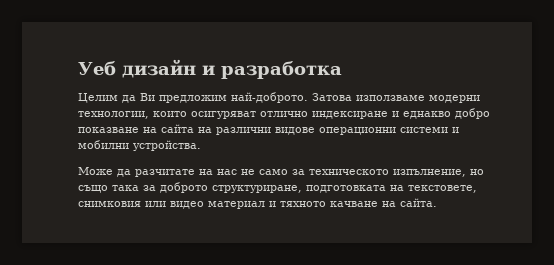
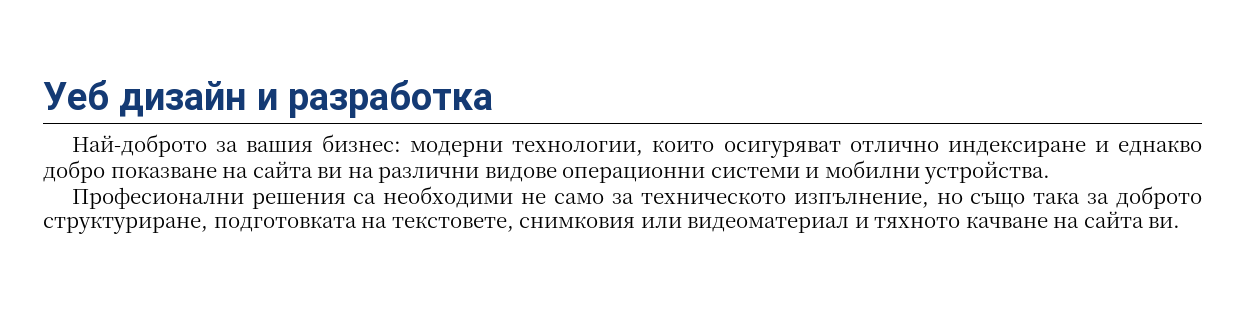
- Целим да Ви предложим най-доброто. Затова използваме модерни технологии, които осигуряват отлично индексиране и еднакво добро показване на сайта на различни видове операционни системи и мобилни устройства.
+ Най-доброто за вашия бизнес: модерни технологии, които осигуряват отлично индексиране и еднакво добро показване на сайта ви на различни видове операционни системи и мобилни устройства.
- Може да разчитате на нас не само за техническото изпълнение, но също така за доброто структуриране, подготовката на текстовете, снимковия или видео материал и тяхното качване на сайта.
+ Професионални решения са необходими не само за техническото изпълнение, но също така за доброто структуриране, подготовката на текстовете, снимковия или видеоматериал и тяхното качване на сайта ви.

